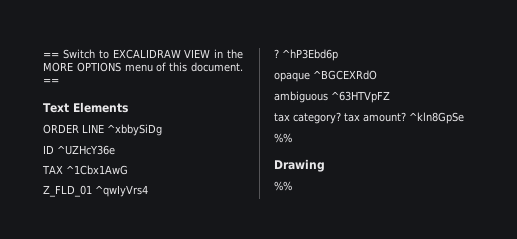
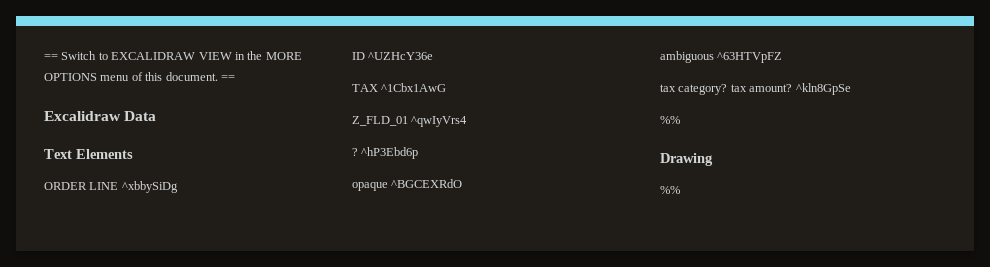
+ Excalidraw Data

